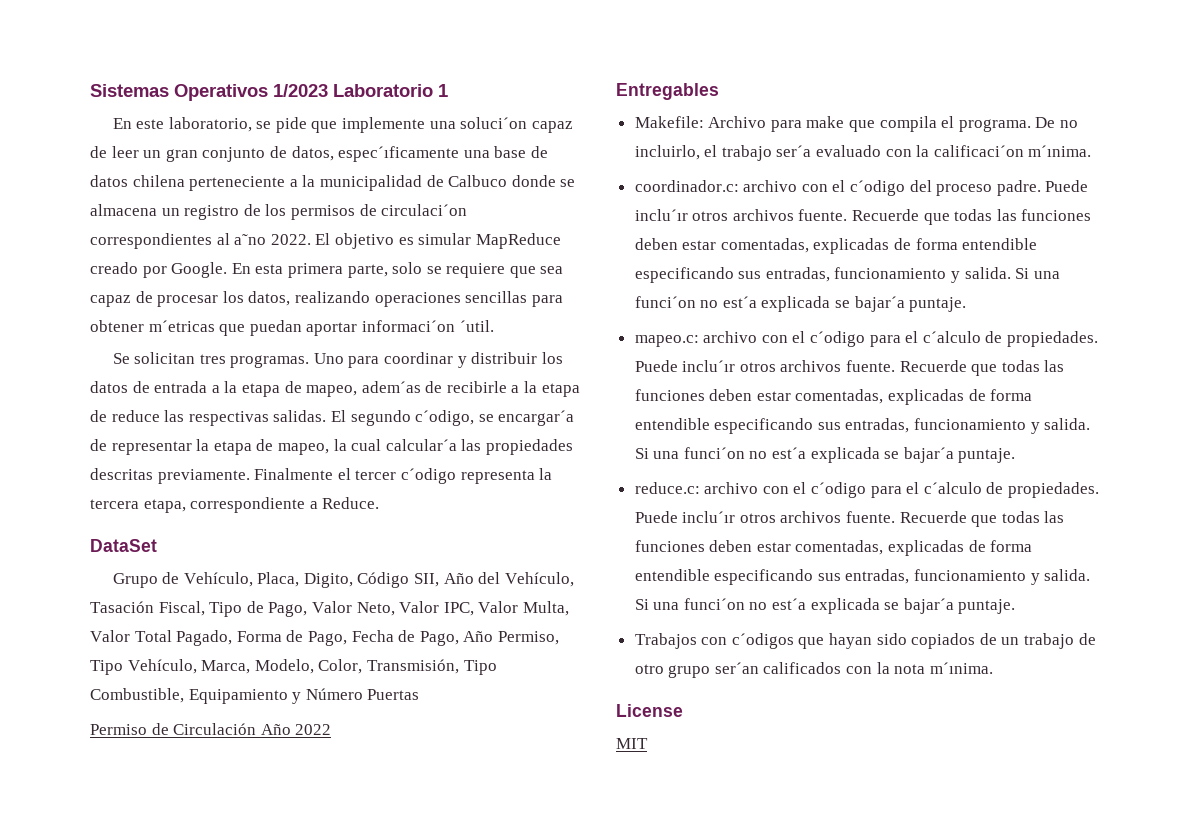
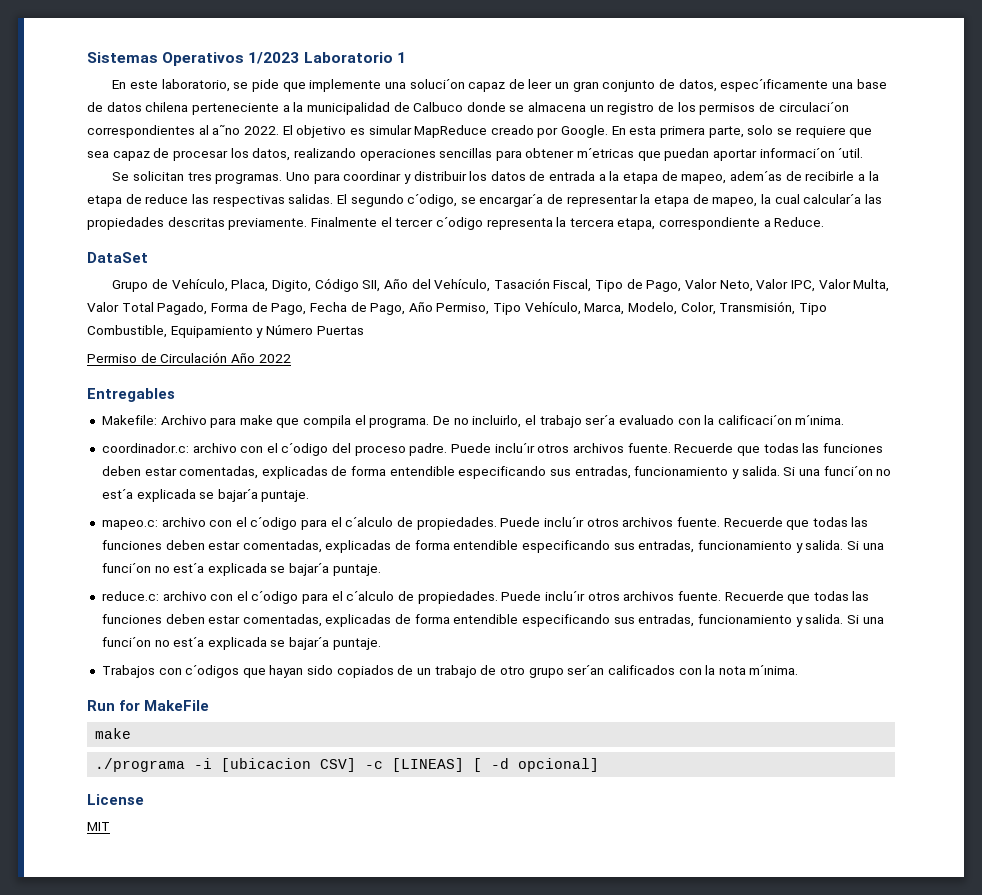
+ Run for MakeFile
+ make
+ ./programa -i [ubicacion CSV] -c [LINEAS] [ -d opcional]

